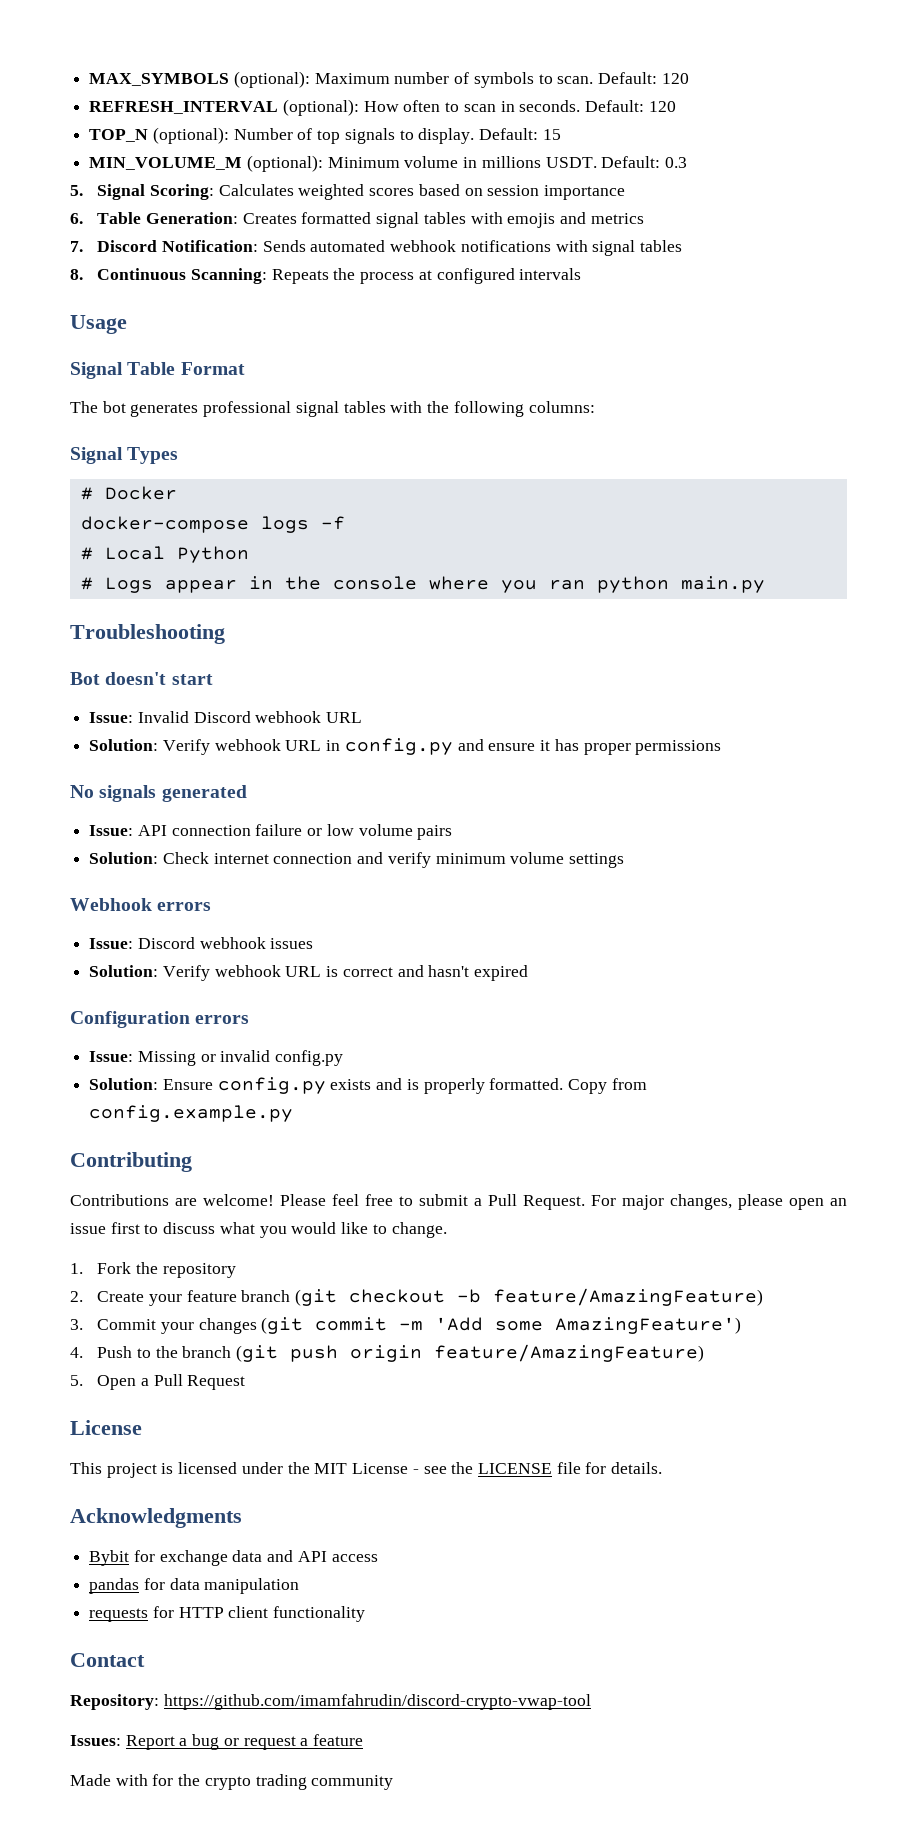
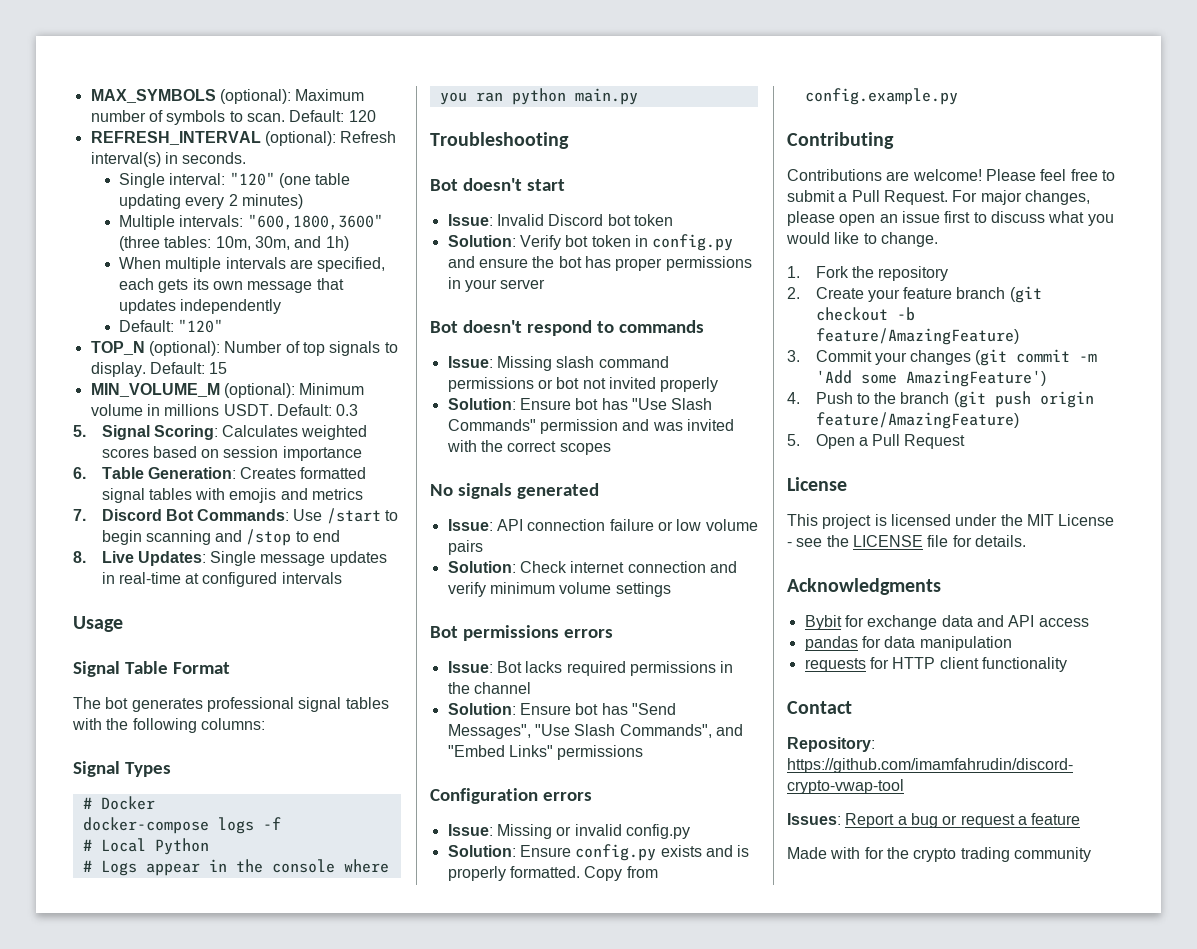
- REFRESH_INTERVAL (optional): How often to scan in seconds. Default: 120
+ REFRESH_INTERVAL (optional): Refresh interval(s) in seconds.
+ Single interval: "120" (one table updating every 2 minutes)
+ Multiple intervals: "600,1800,3600" (three tables: 10m, 30m, and 1h)
+ When multiple intervals are specified, each gets its own message that updates independently
+ Default: "120"
- 7. Discord Notification: Sends automated webhook notifications with signal tables
- 8. Continuous Scanning: Repeats the process at configured intervals
+ 7. Discord Bot Commands: Use /start to begin scanning and /stop to end
+ 8. Live Updates: Single message updates in real-time at configured intervals
- Issue: Invalid Discord webhook URL
- Solution: Verify webhook URL in config.py and ensure it has proper permissions
+ Issue: Invalid Discord bot token
+ Solution: Verify bot token in config.py and ensure the bot has proper permissions in your server
+ Bot doesn't respond to commands
+ Issue: Missing slash command permissions or bot not invited properly
+ Solution: Ensure bot has "Use Slash Commands" permission and was invited with the correct scopes
- Webhook errors
- Issue: Discord webhook issues
- Solution: Verify webhook URL is correct and hasn't expired
+ Bot permissions errors
+ Issue: Bot lacks required permissions in the channel
+ Solution: Ensure bot has "Send Messages", "Use Slash Commands", and "Embed Links" permissions

